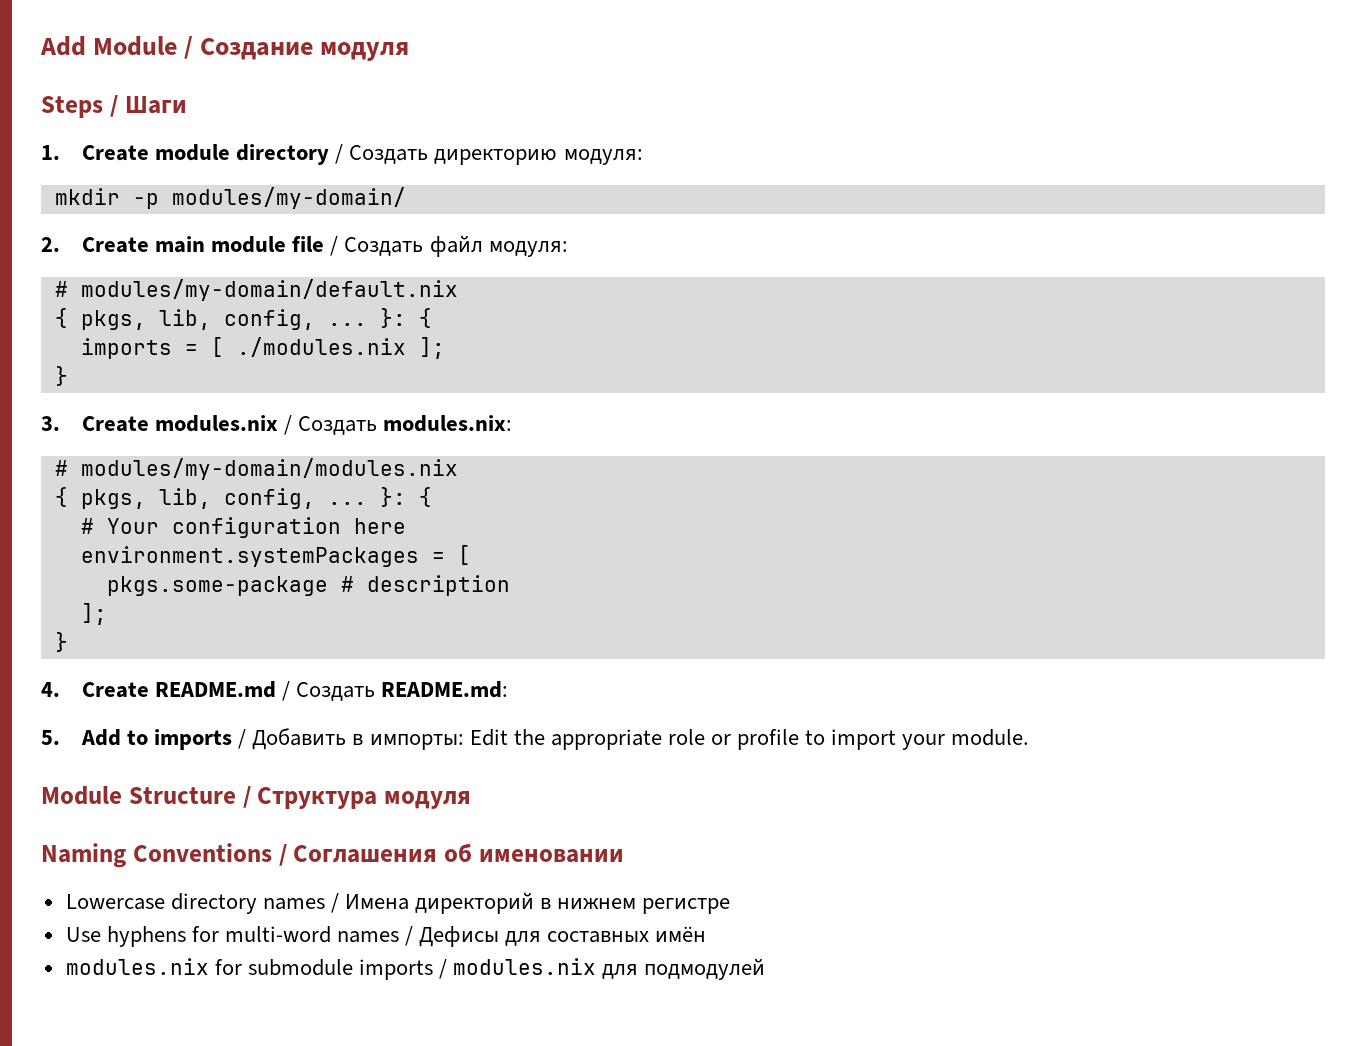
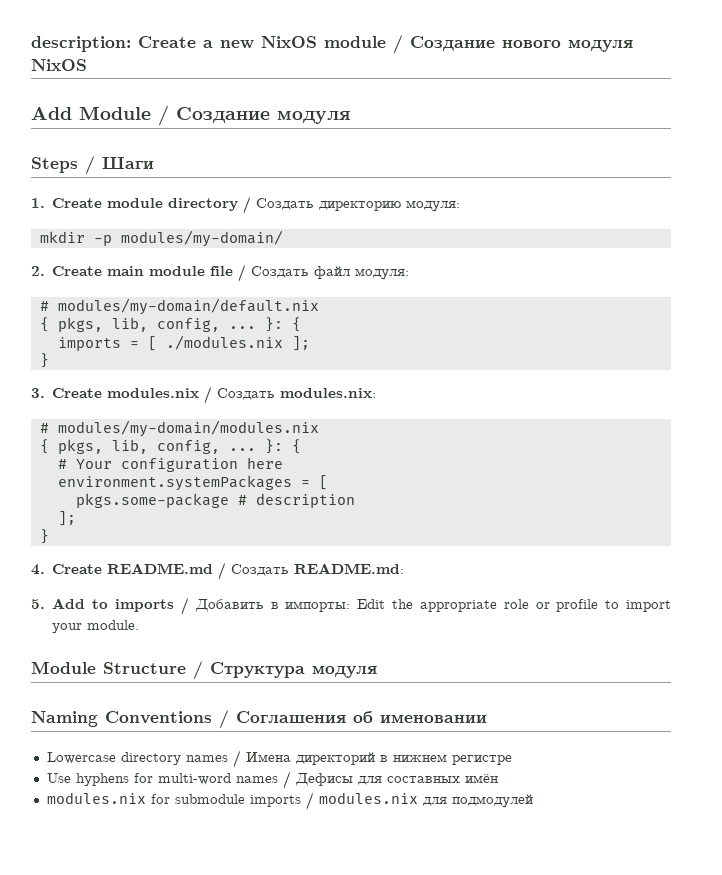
+ description: Create a new NixOS module / Создание нового модуля NixOS

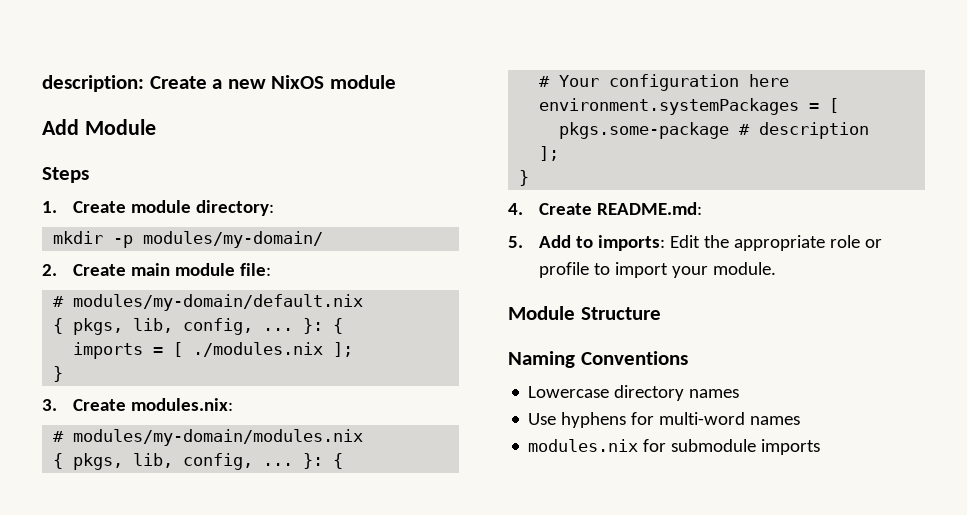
- description: Create a new NixOS module / Создание нового модуля NixOS
+ description: Create a new NixOS module
- Add Module / Создание модуля
+ Add Module
- Steps / Шаги
+ Steps
- 1. Create module directory / Создать директорию модуля:
+ 1. Create module directory:
- 2. Create main module file / Создать файл модуля:
+ 2. Create main module file:
- 3. Create modules.nix / Создать modules.nix:
+ 3. Create modules.nix:
- 4. Create README.md / Создать README.md:
+ 4. Create README.md:
- 5. Add to imports / Добавить в импорты: Edit the appropriate role or profile to import your module.
+ 5. Add to imports: Edit the appropriate role or profile to import your module.
- Module Structure / Структура модуля
+ Module Structure
- Naming Conventions / Соглашения об именовании
+ Naming Conventions
- Lowercase directory names / Имена директорий в нижнем регистре
+ Lowercase directory names
- Use hyphens for multi-word names / Дефисы для составных имён
+ Use hyphens for multi-word names
- modules.nix for submodule imports / modules.nix для подмодулей
+ modules.nix for submodule imports

